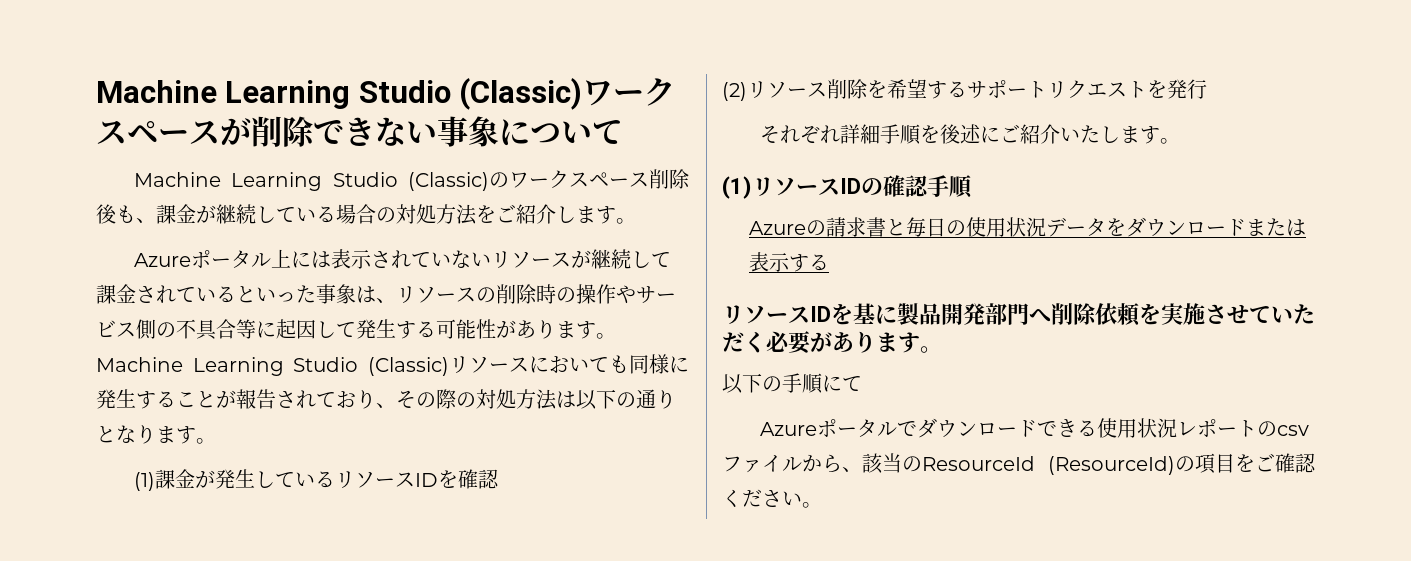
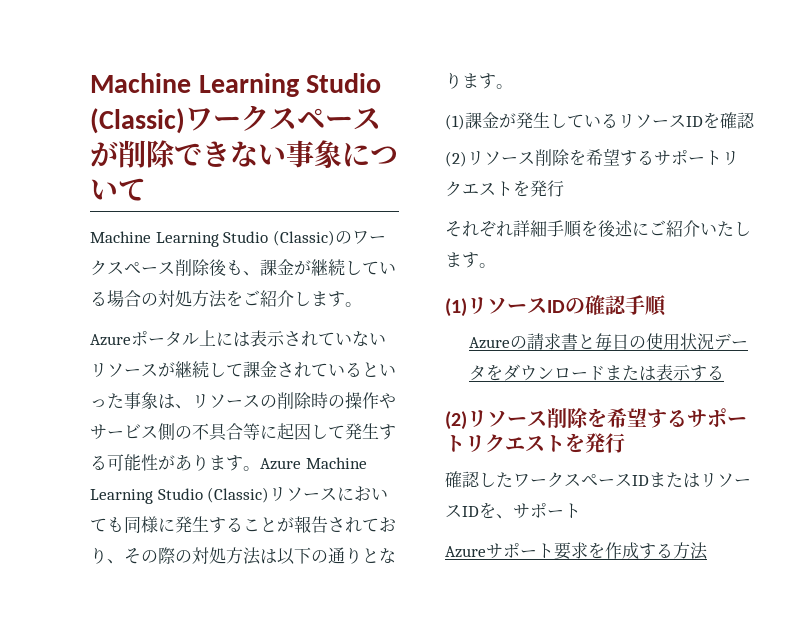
- Machine Learning Studio (Classic)リソースにおいても同様に発生することが報告されており、その際の対処方法は以下の通りとなります。
+ Azure Machine Learning Studio (Classic)リソースにおいても同様に発生することが報告されており、その際の対処方法は以下の通りとなります。
  Azureの請求書と毎日の使用状況データをダウンロードまたは表示する
- リソースIDを基に製品開発部門へ削除依頼を実施させていただく必要があります。
- 以下の手順にて
- Azureポータルでダウンロードできる使用状況レポートのcsvファイルから、該当のResourceId (ResourceId)の項目をご確認ください。
+ (2)リソース削除を希望するサポートリクエストを発行
+ 確認したワークスペースIDまたはリソースIDを、サポート
+ Azureサポート要求を作成する方法

